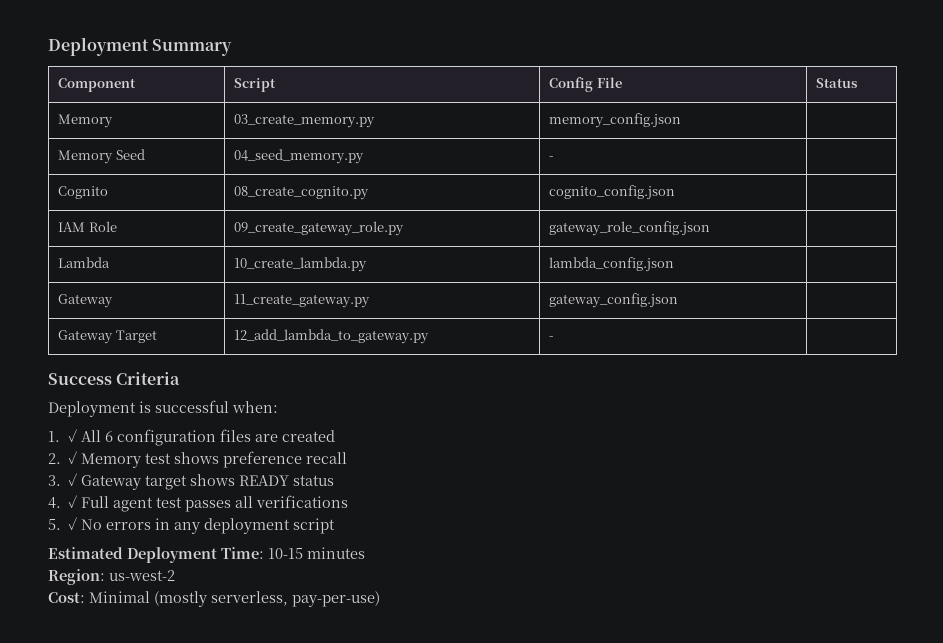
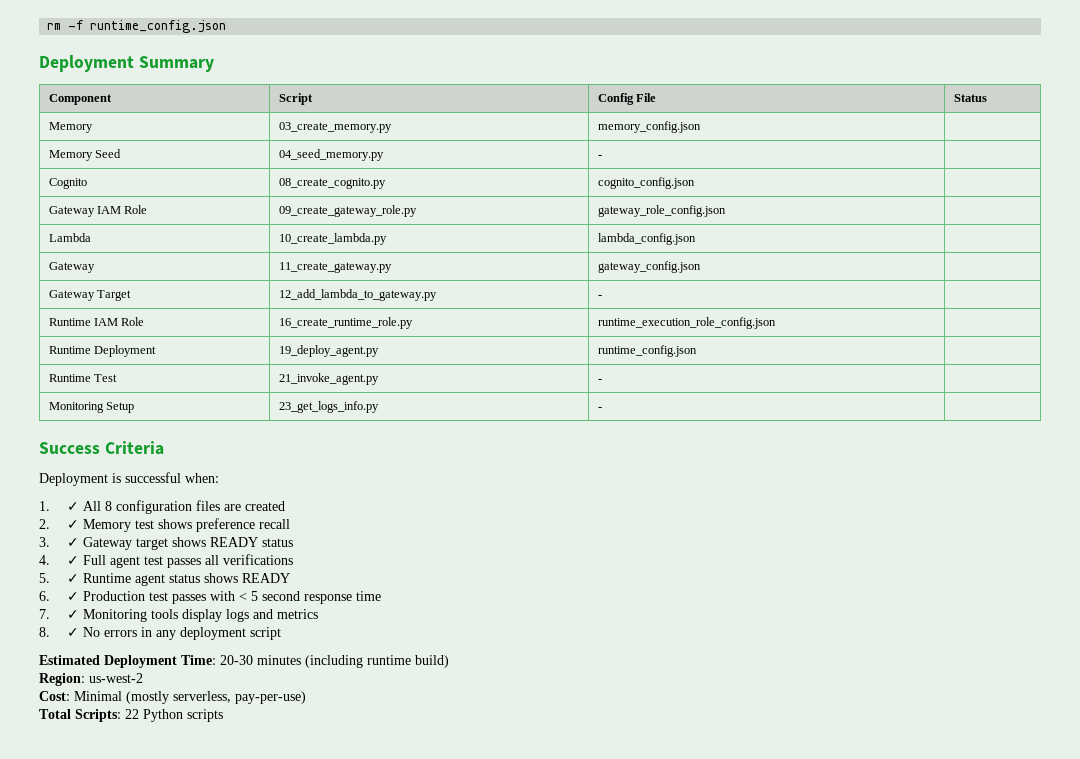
+ rm -f runtime_config.json
- IAM Role | 09_create_gateway_role.py | gateway_role_config.json |
+ Gateway IAM Role | 09_create_gateway_role.py | gateway_role_config.json |
+ Runtime IAM Role | 16_create_runtime_role.py | runtime_execution_role_config.json |
+ Runtime Deployment | 19_deploy_agent.py | runtime_config.json |
+ Runtime Test | 21_invoke_agent.py | - |
+ Monitoring Setup | 23_get_logs_info.py | - |
- 1. ✓ All 6 configuration files are created
+ 1. ✓ All 8 configuration files are created
- 5. ✓ No errors in any deployment script
+ 5. ✓ Runtime agent status shows READY
+ 6. ✓ Production test passes with < 5 second response time
+ 7. ✓ Monitoring tools display logs and metrics
+ 8. ✓ No errors in any deployment script
- Estimated Deployment Time: 10-15 minutes
+ Estimated Deployment Time: 20-30 minutes (including runtime build)
+ Total Scripts: 22 Python scripts

